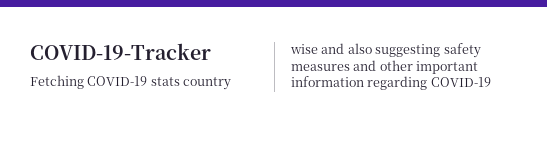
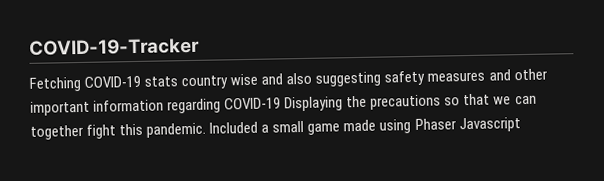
- Fetching COVID-19 stats country wise and also suggesting safety measures and other important information regarding COVID-19
+ Fetching COVID-19 stats country wise and also suggesting safety measures and other important information regarding COVID-19 Displaying the precautions so that we can together fight this pandemic. Included a small game made using Phaser Javascript

